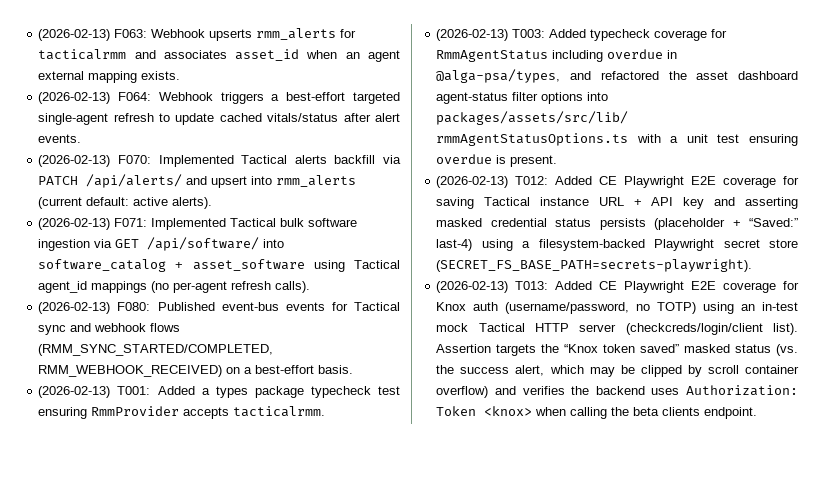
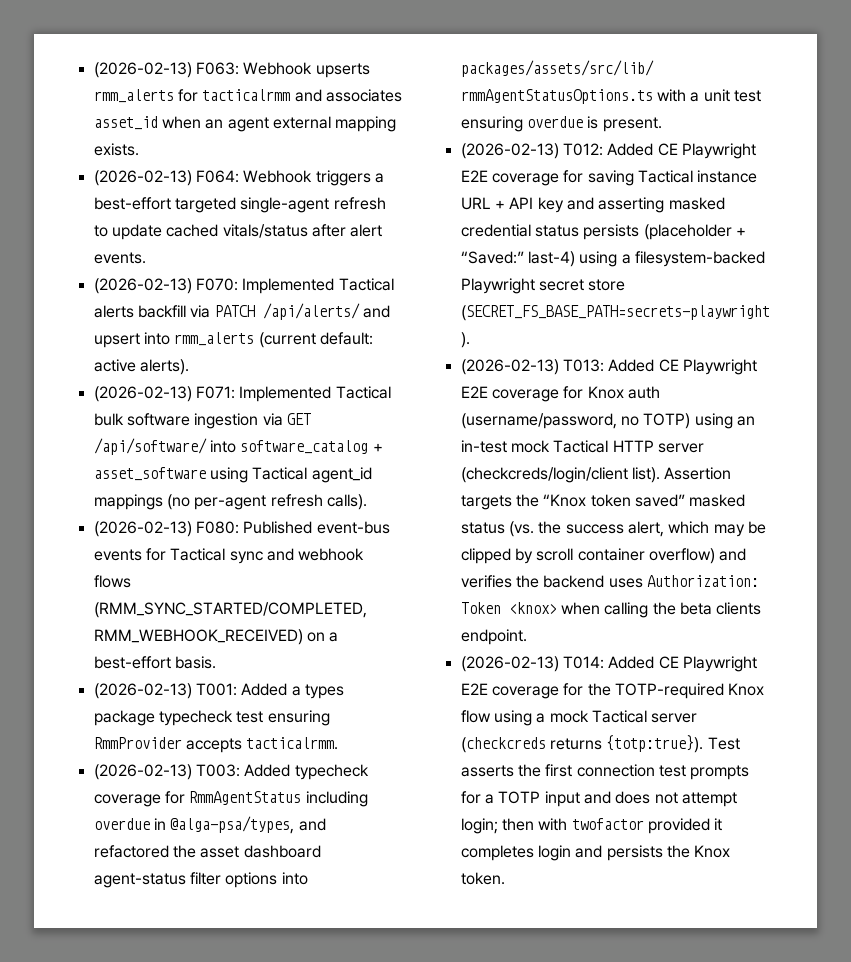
+ (2026-02-13) T014: Added CE Playwright E2E coverage for the TOTP-required Knox flow using a mock Tactical server (checkcreds returns {totp:true}). Test asserts the first connection test prompts for a TOTP input and does not attempt login; then with twofactor provided it completes login and persists the Knox token.

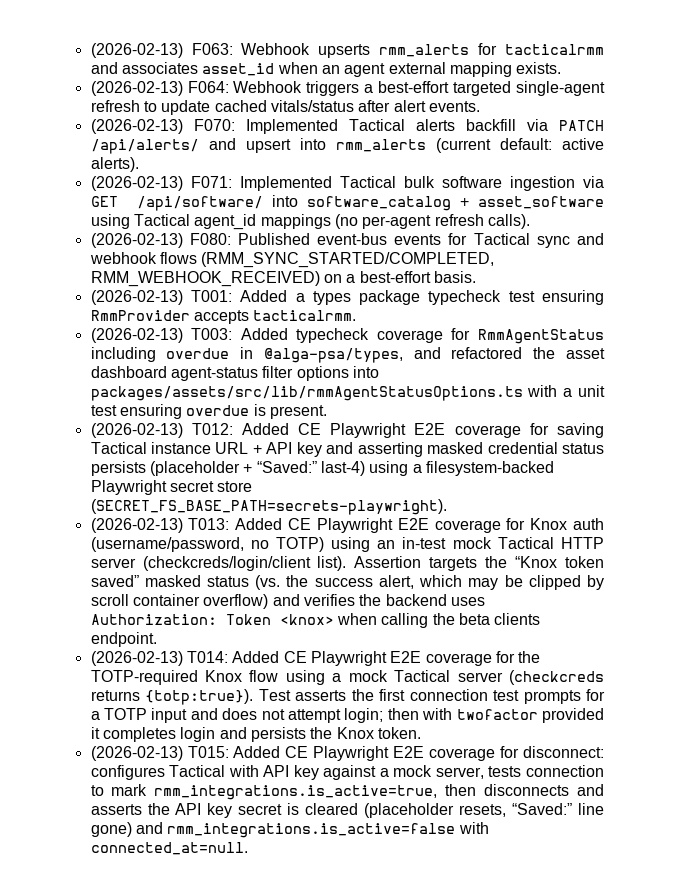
+ (2026-02-13) T015: Added CE Playwright E2E coverage for disconnect: configures Tactical with API key against a mock server, tests connection to mark rmm_integrations.is_active=true, then disconnects and asserts the API key secret is cleared (placeholder resets, “Saved:” line gone) and rmm_integrations.is_active=false with connected_at=null.

